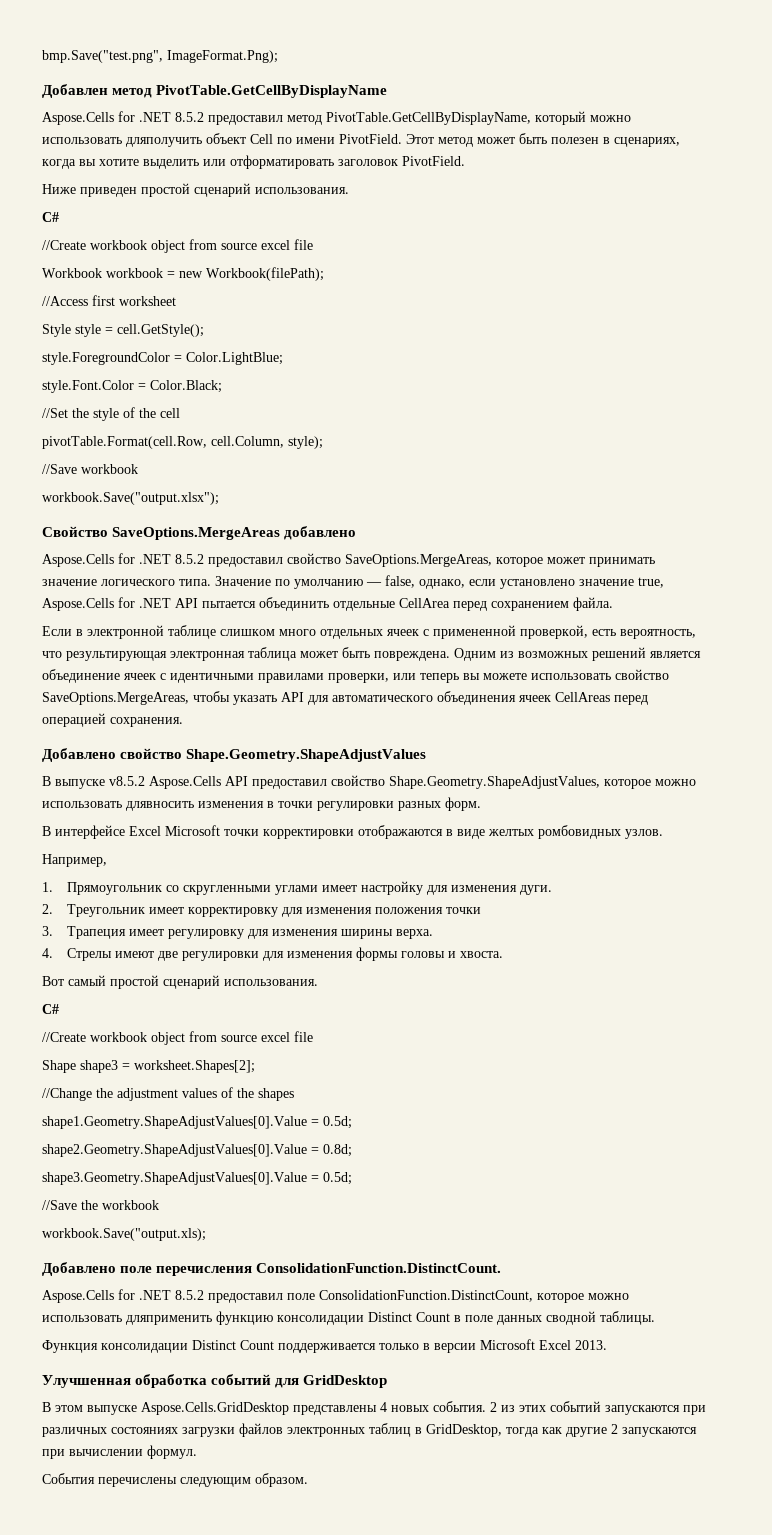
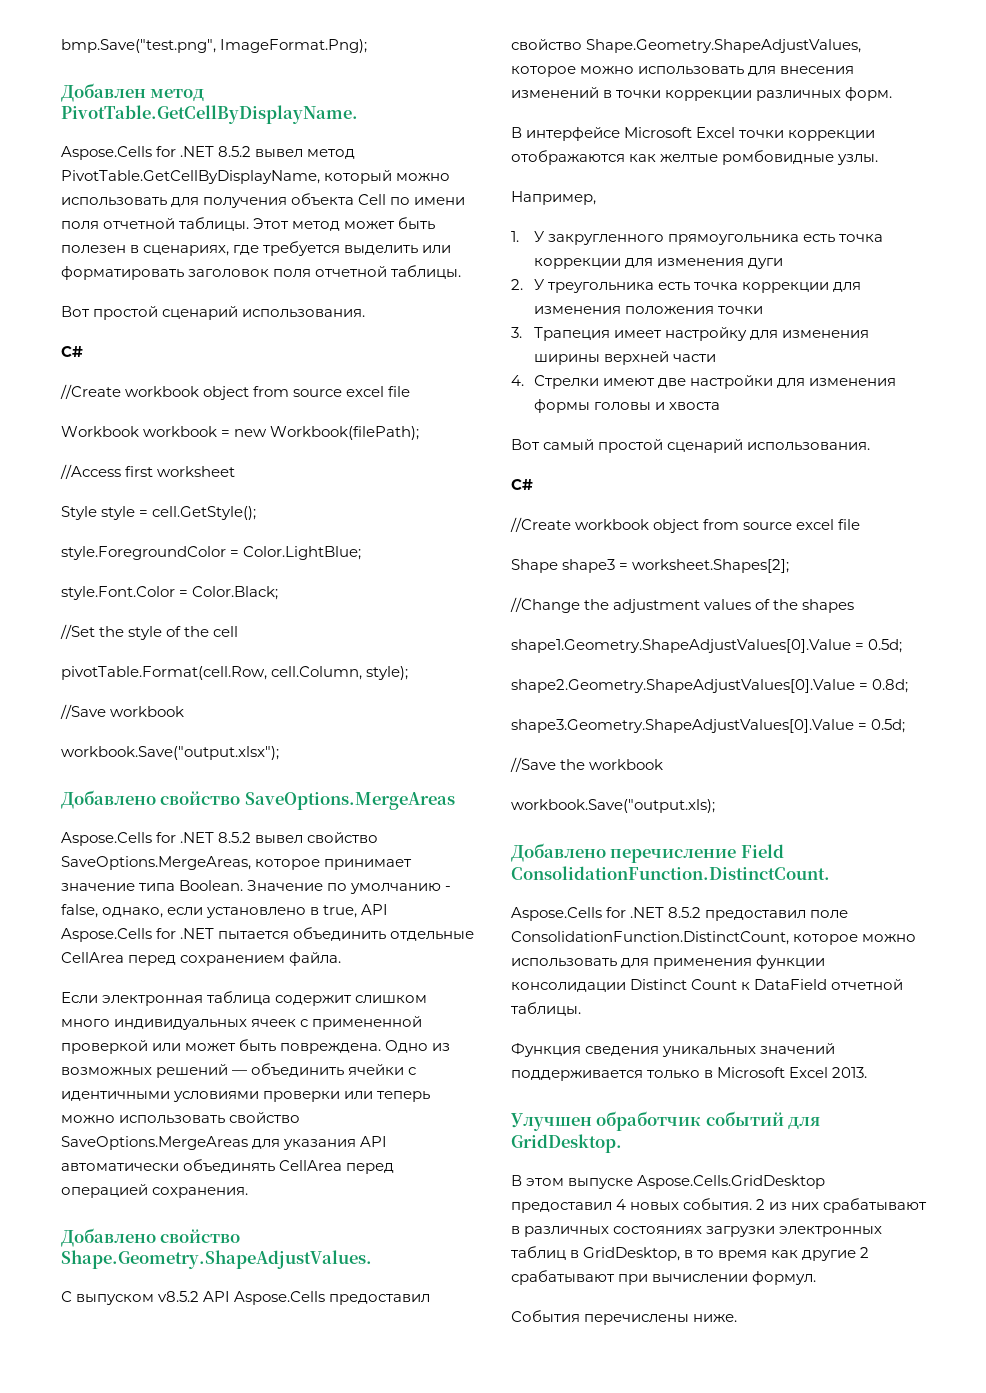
- Добавлен метод PivotTable.GetCellByDisplayName
- Aspose.Cells for .NET 8.5.2 предоставил метод PivotTable.GetCellByDisplayName, который можно использовать дляполучить объект Cell по имени PivotField.
+ Добавлен метод PivotTable.GetCellByDisplayName.
+ Aspose.Cells for .NET 8.5.2 вывел метод PivotTable.GetCellByDisplayName, который можно использовать для получения объекта Cell по имени поля отчетной таблицы.
- Этот метод может быть полезен в сценариях, когда вы хотите выделить или отформатировать заголовок PivotField.
- Ниже приведен простой сценарий использования.
+ Этот метод может быть полезен в сценариях, где требуется выделить или форматировать заголовок поля отчетной таблицы.
+ Вот простой сценарий использования.
- Свойство SaveOptions.MergeAreas добавлено
- Aspose.Cells for .NET 8.5.2 предоставил свойство SaveOptions.MergeAreas, которое может принимать значение логического типа.
+ Добавлено свойство SaveOptions.MergeAreas
+ Aspose.Cells for .NET 8.5.2 вывел свойство SaveOptions.MergeAreas, которое принимает значение типа Boolean.
- Значение по умолчанию — false, однако, если установлено значение true, Aspose.Cells for .NET API пытается объединить отдельные CellArea перед сохранением файла.
+ Значение по умолчанию - false, однако, если установлено в true, API Aspose.Cells for .NET пытается объединить отдельные CellArea перед сохранением файла.
- Если в электронной таблице слишком много отдельных ячеек с примененной проверкой, есть вероятность, что результирующая электронная таблица может быть повреждена.
+ Если электронная таблица содержит слишком много индивидуальных ячеек с примененной проверкой или может быть повреждена.
- Одним из возможных решений является объединение ячеек с идентичными правилами проверки, или теперь вы можете использовать свойство SaveOptions.MergeAreas, чтобы указать API для автоматического объединения ячеек CellAreas перед операцией сохранения.
+ Одно из возможных решений — объединить ячейки с идентичными условиями проверки или теперь можно использовать свойство SaveOptions.MergeAreas для указания API автоматически объединять CellArea перед операцией сохранения.
- Добавлено свойство Shape.Geometry.ShapeAdjustValues
- В выпуске v8.5.2 Aspose.Cells API предоставил свойство Shape.Geometry.ShapeAdjustValues, которое можно использовать длявносить изменения в точки регулировки разных форм.
- В интерфейсе Excel Microsoft точки корректировки отображаются в виде желтых ромбовидных узлов.
+ Добавлено свойство Shape.Geometry.ShapeAdjustValues.
+ С выпуском v8.5.2 API Aspose.Cells предоставил свойство Shape.Geometry.ShapeAdjustValues, которое можно использовать для внесения изменений в точки коррекции различных форм.
+ В интерфейсе Microsoft Excel точки коррекции отображаются как желтые ромбовидные узлы.
  Например,
- 1. Прямоугольник со скругленными углами имеет настройку для изменения дуги.
+ 1. У закругленного прямоугольника есть точка коррекции для изменения дуги
- 2. Треугольник имеет корректировку для изменения положения точки
+ 2. У треугольника есть точка коррекции для изменения положения точки
- 3. Трапеция имеет регулировку для изменения ширины верха.
+ 3. Трапеция имеет настройку для изменения ширины верхней части
- 4. Стрелы имеют две регулировки для изменения формы головы и хвоста.
+ 4. Стрелки имеют две настройки для изменения формы головы и хвоста
- Добавлено поле перечисления ConsolidationFunction.DistinctCount.
+ Добавлено перечисление Field ConsolidationFunction.DistinctCount.
- Aspose.Cells for .NET 8.5.2 предоставил поле ConsolidationFunction.DistinctCount, которое можно использовать дляприменить функцию консолидации Distinct Count в поле данных сводной таблицы.
+ Aspose.Cells for .NET 8.5.2 предоставил поле ConsolidationFunction.DistinctCount, которое можно использовать для применения функции консолидации Distinct Count к DataField отчетной таблицы.
- Функция консолидации Distinct Count поддерживается только в версии Microsoft Excel 2013.
+ Функция сведения уникальных значений поддерживается только в Microsoft Excel 2013.
- Улучшенная обработка событий для GridDesktop
+ Улучшен обработчик событий для GridDesktop.
- В этом выпуске Aspose.Cells.GridDesktop представлены 4 новых события.
+ В этом выпуске Aspose.Cells.GridDesktop предоставил 4 новых события.
- 2 из этих событий запускаются при различных состояниях загрузки файлов электронных таблиц в GridDesktop, тогда как другие 2 запускаются при вычислении формул.
+ 2 из них срабатывают в различных состояниях загрузки электронных таблиц в GridDesktop, в то время как другие 2 срабатывают при вычислении формул.
- События перечислены следующим образом.
+ События перечислены ниже.

